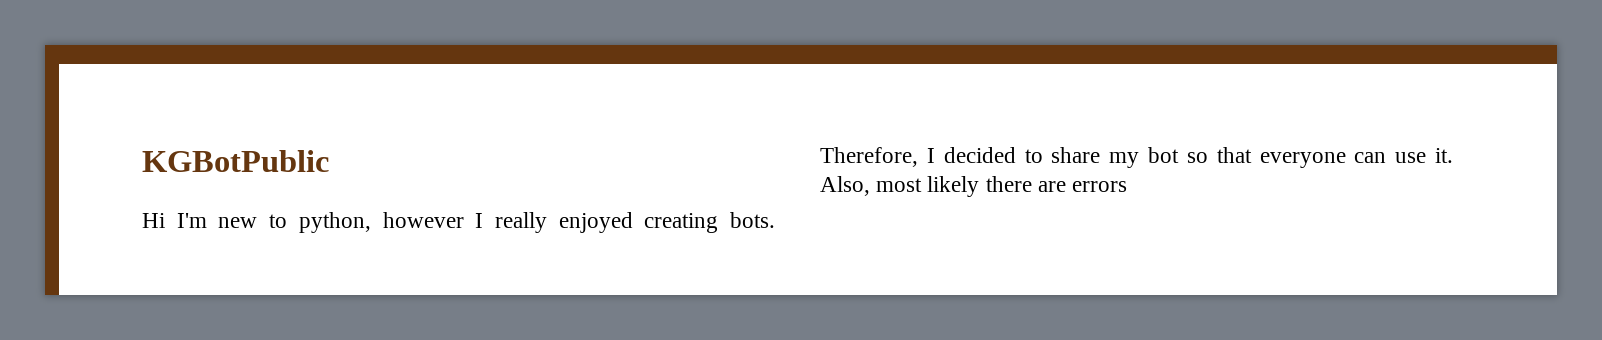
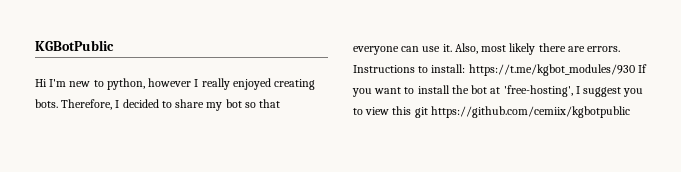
- Also, most likely there are errors
+ Also, most likely there are errors. Instructions to install: https://t.me/kgbot_modules/930 If you want to install the bot at 'free-hosting', I suggest you to view this git https://github.com/cemiix/kgbotpublic

